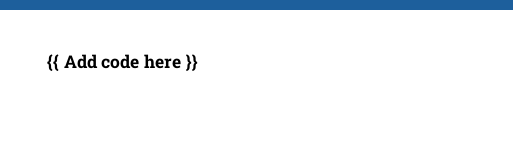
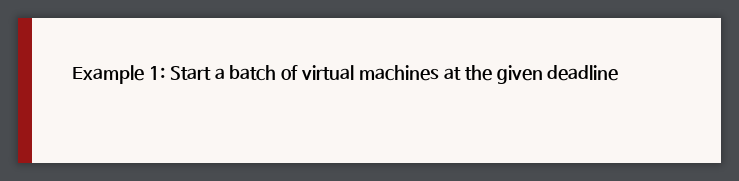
- {{ Add code here }}
+ Example 1: Start a batch of virtual machines at the given deadline

